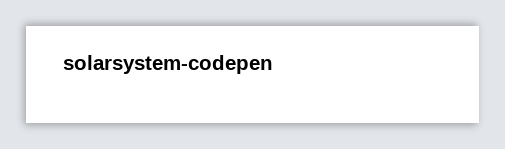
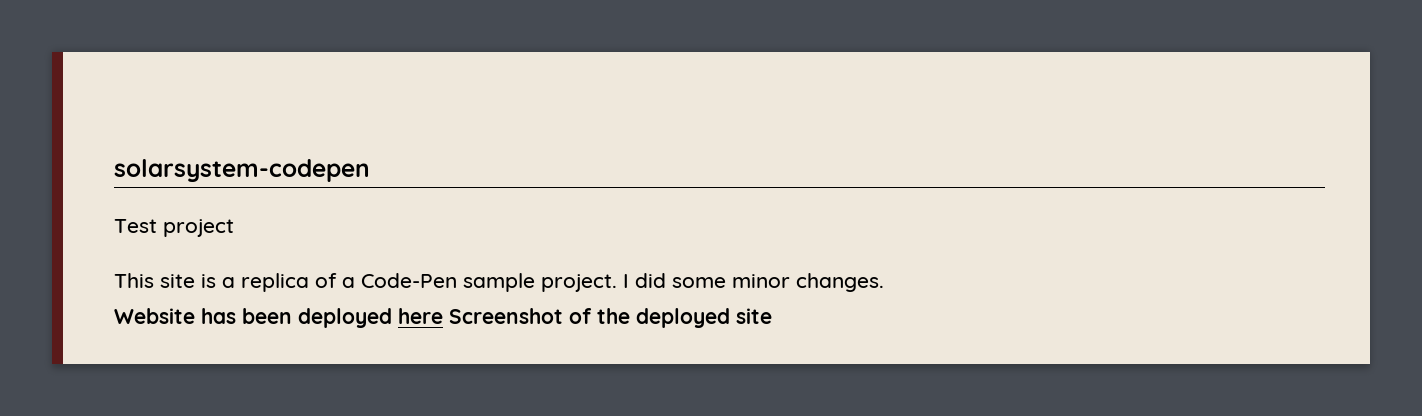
+ Test project
+ This site is a replica of a Code-Pen sample project. I did some minor changes.
+ Website has been deployed here Screenshot of the deployed site

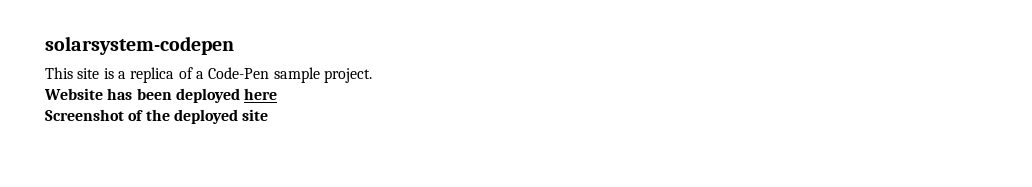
- Test project
- I did some minor changes.
- Website has been deployed here Screenshot of the deployed site
+ Website has been deployed here
+ Screenshot of the deployed site

